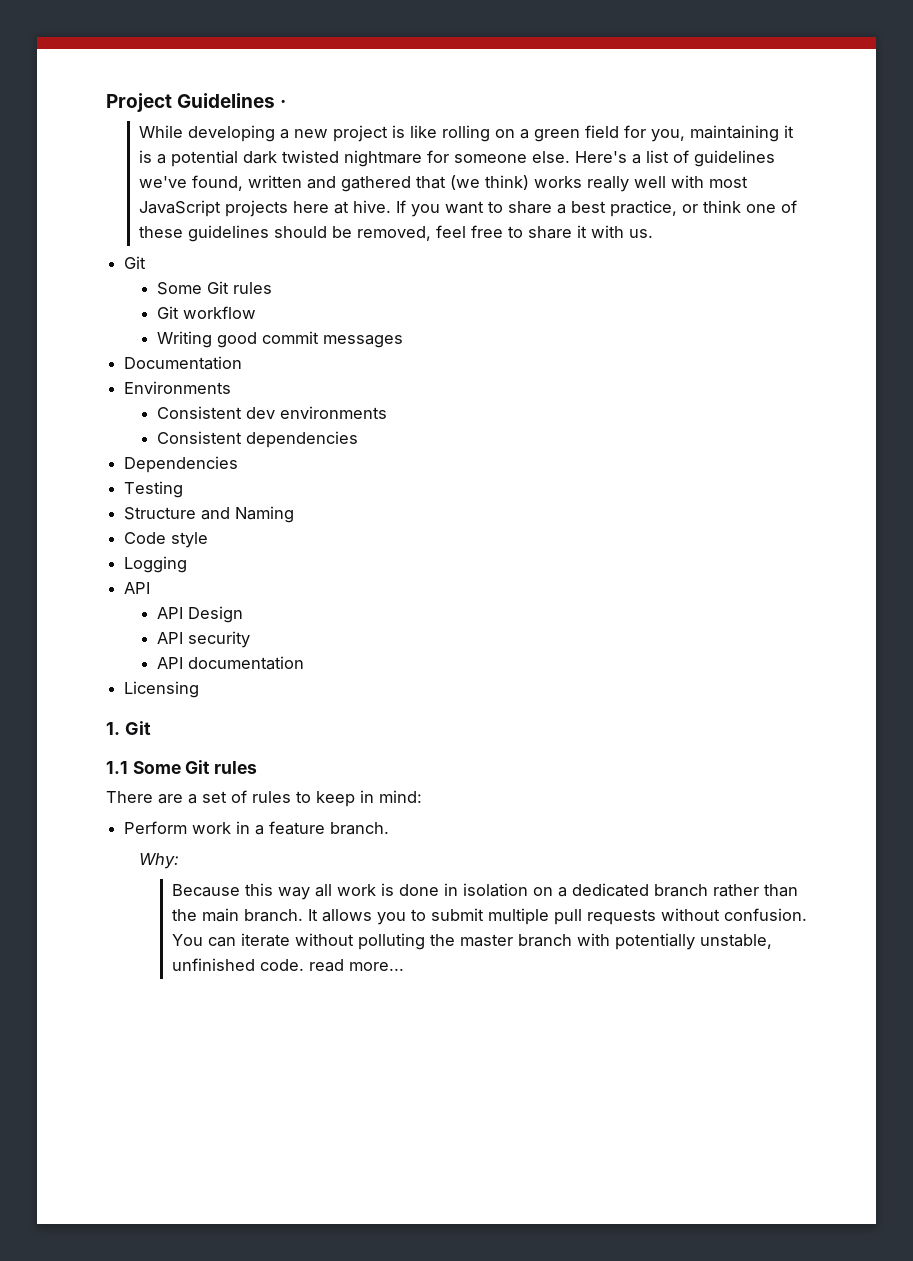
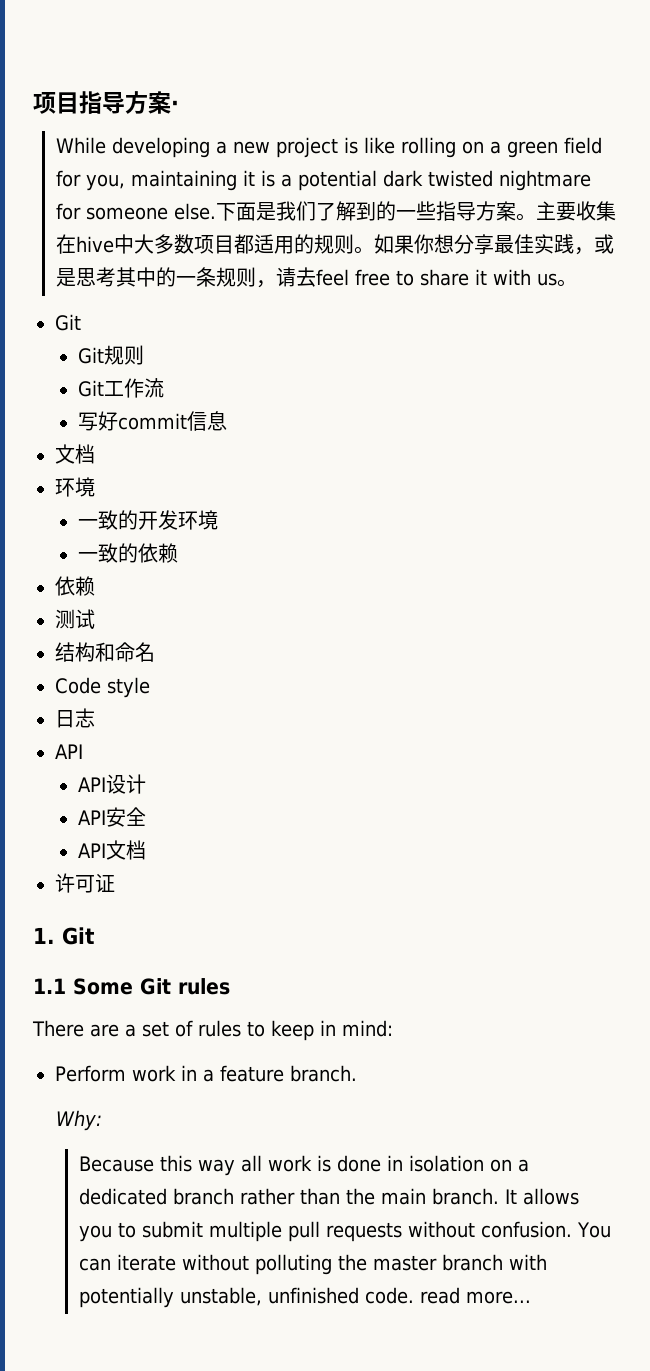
- Project Guidelines ·
+ 项目指导方案·
- Here's a list of guidelines we've found, written and gathered that (we think) works really well with most JavaScript projects here at hive. If you want to share a best practice, or think one of these guidelines should be removed, feel free to share it with us.
+ 下面是我们了解到的一些指导方案。主要收集在hive中大多数项目都适用的规则。如果你想分享最佳实践，或是思考其中的一条规则，请去feel free to share it with us。
  Git
- Some Git rules
- Git workflow
- Writing good commit messages
- Documentation
- Environments
- Consistent dev environments
- Consistent dependencies
- Dependencies
- Testing
- Structure and Naming
+ Git规则
+ Git工作流
+ 写好commit信息
+ 文档
+ 环境
+ 一致的开发环境
+ 一致的依赖
+ 依赖
+ 测试
+ 结构和命名
- Logging
+ 日志
- API Design
- API security
- API documentation
- Licensing
+ API设计
+ API安全
+ API文档
+ 许可证

